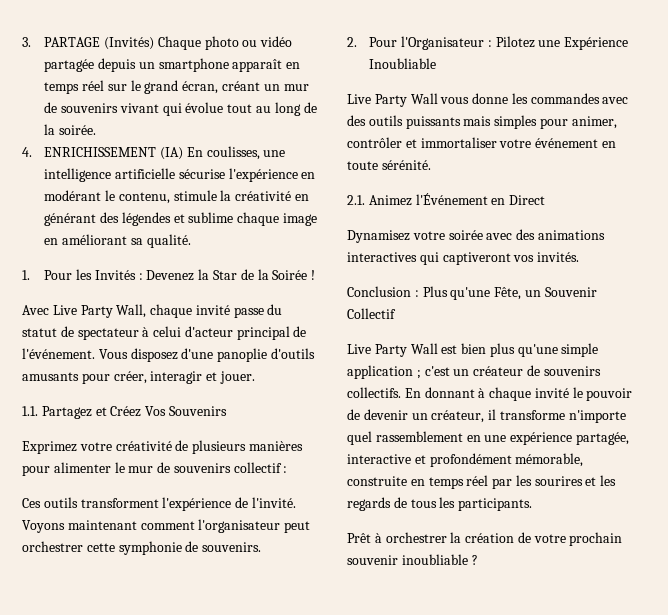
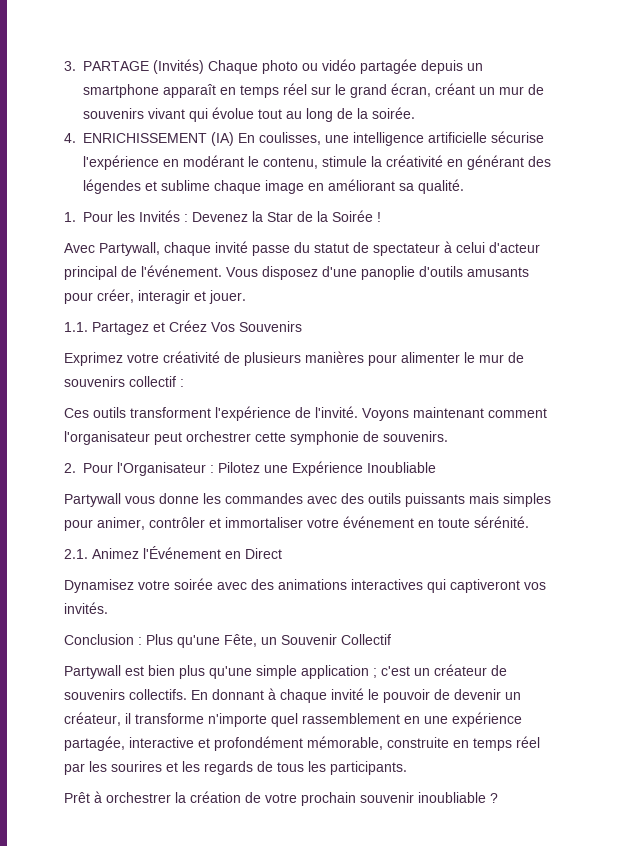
- Avec Live Party Wall, chaque invité passe du statut de spectateur à celui d'acteur principal de l'événement.
+ Avec Partywall, chaque invité passe du statut de spectateur à celui d'acteur principal de l'événement.
- Live Party Wall vous donne les commandes avec des outils puissants mais simples pour animer, contrôler et immortaliser votre événement en toute sérénité.
+ Partywall vous donne les commandes avec des outils puissants mais simples pour animer, contrôler et immortaliser votre événement en toute sérénité.
- Live Party Wall est bien plus qu'une simple application ; c'est un créateur de souvenirs collectifs.
+ Partywall est bien plus qu'une simple application ; c'est un créateur de souvenirs collectifs.

